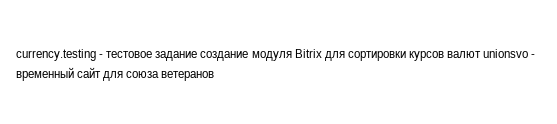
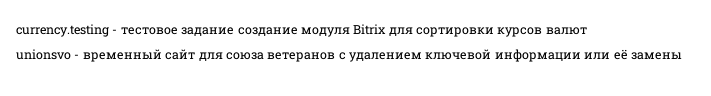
- currency.testing - тестовое задание создание модуля Bitrix для сортировки курсов валют unionsvo - временный сайт для союза ветеранов
+ currency.testing - тестовое задание создание модуля Bitrix для сортировки курсов валют
+ unionsvo - временный сайт для союза ветеранов с удалением ключевой информации или её замены

